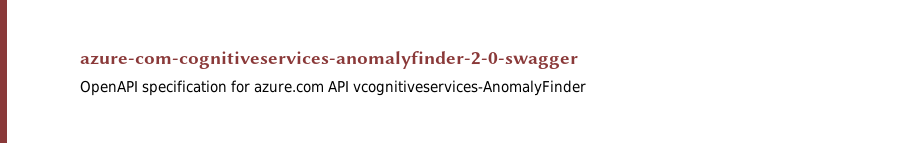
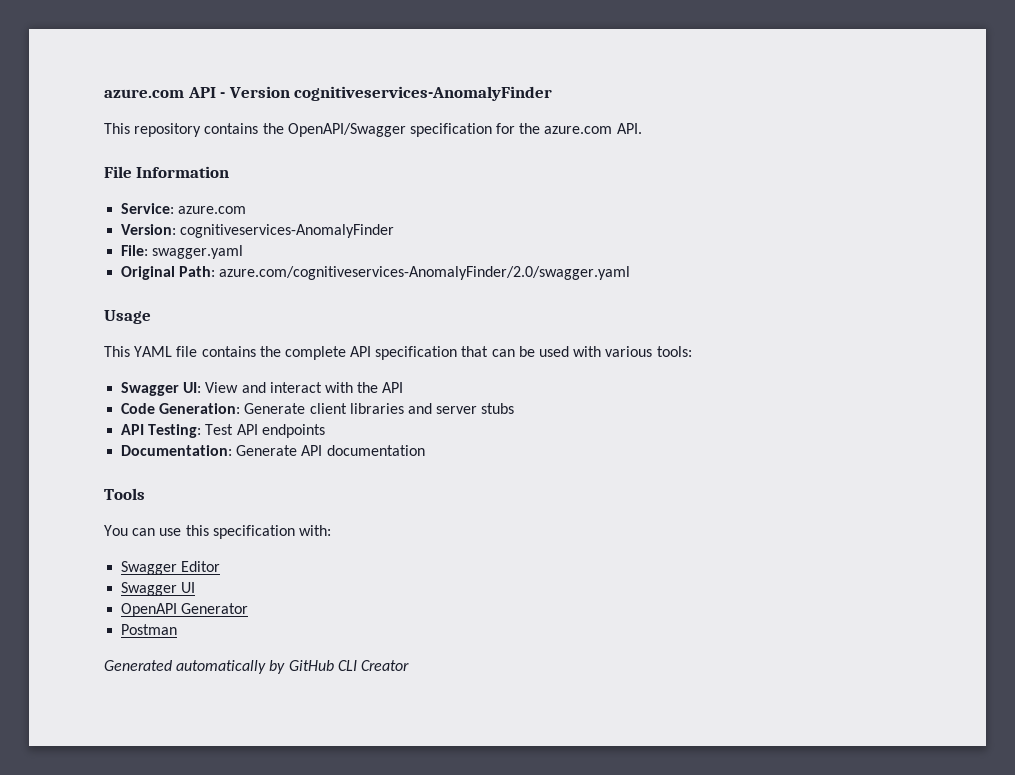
- azure-com-cognitiveservices-anomalyfinder-2-0-swagger
- OpenAPI specification for azure.com API vcognitiveservices-AnomalyFinder
+ azure.com API - Version cognitiveservices-AnomalyFinder
+ This repository contains the OpenAPI/Swagger specification for the azure.com API.
+ File Information
+ Service: azure.com
+ Version: cognitiveservices-AnomalyFinder
+ File: swagger.yaml
+ Original Path: azure.com/cognitiveservices-AnomalyFinder/2.0/swagger.yaml
+ Usage
+ This YAML file contains the complete API specification that can be used with various tools:
+ Swagger UI: View and interact with the API
+ Code Generation: Generate client libraries and server stubs
+ API Testing: Test API endpoints
+ Documentation: Generate API documentation
+ Tools
+ You can use this specification with:
+ Swagger Editor
+ Swagger UI
+ OpenAPI Generator
+ Postman
+ Generated automatically by GitHub CLI Creator

